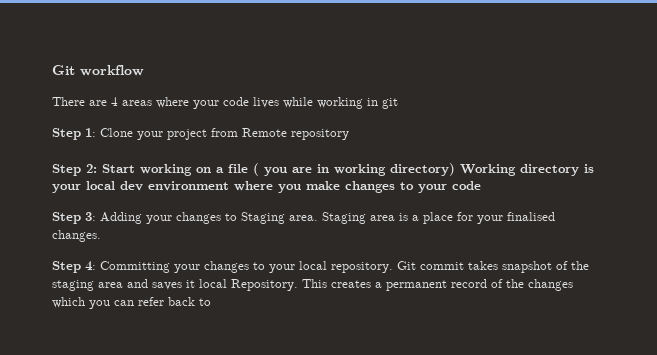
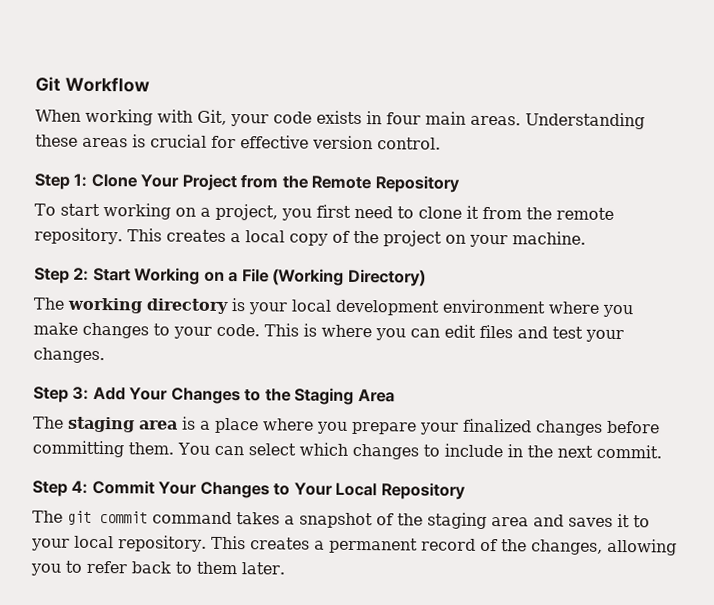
- Git workflow
- There are 4 areas where your code lives while working in git
- Step 1: Clone your project from Remote repository
+ Git Workflow
+ When working with Git, your code exists in four main areas. Understanding these areas is crucial for effective version control.
+ Step 1: Clone Your Project from the Remote Repository
+ To start working on a project, you first need to clone it from the remote repository. This creates a local copy of the project on your machine.
- Step 2: Start working on a file ( you are in working directory) Working directory is your local dev environment where you make changes to your code
- Step 3: Adding your changes to Staging area. Staging area is a place for your finalised changes.
- Step 4: Committing your changes to your local repository. Git commit takes snapshot of the staging area and saves it local Repository.
+ Step 2: Start Working on a File (Working Directory)
+ The working directory is your local development environment where you make changes to your code. This is where you can edit files and test your changes.
+ Step 3: Add Your Changes to the Staging Area
+ The staging area is a place where you prepare your finalized changes before committing them. You can select which changes to include in the next commit.
+ Step 4: Commit Your Changes to Your Local Repository
+ The git commit command takes a snapshot of the staging area and saves it to your local repository.
- This creates a permanent record of the changes which you can refer back to
+ This creates a permanent record of the changes, allowing you to refer back to them later.

